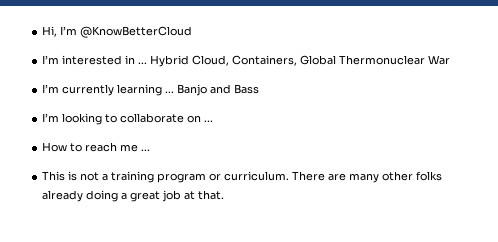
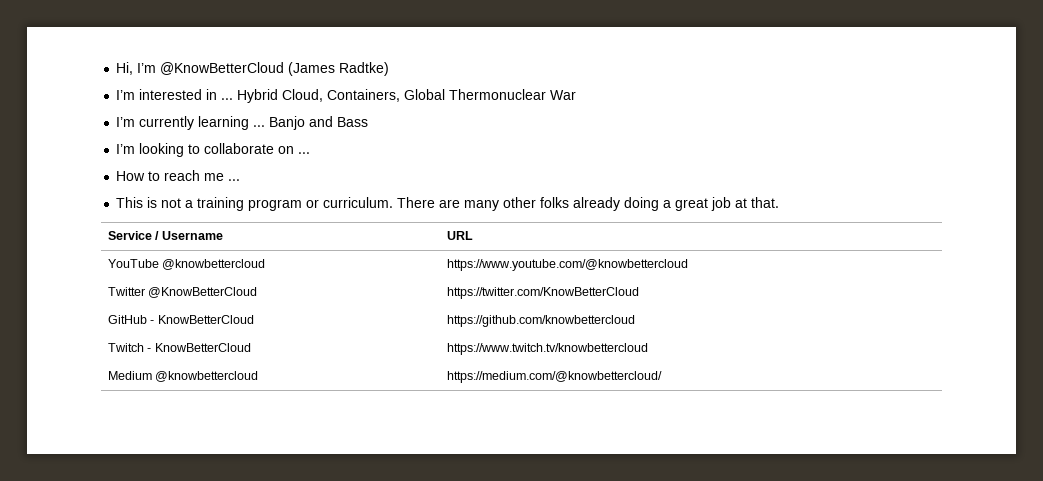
- Hi, I’m @KnowBetterCloud
+ Hi, I’m @KnowBetterCloud (James Radtke)
+ Service / Username | URL
+ YouTube @knowbettercloud | https://www.youtube.com/@knowbettercloud
+ Twitter @KnowBetterCloud | https://twitter.com/KnowBetterCloud
+ GitHub - KnowBetterCloud | https://github.com/knowbettercloud
+ Twitch - KnowBetterCloud | https://www.twitch.tv/knowbettercloud
+ Medium @knowbettercloud | https://medium.com/@knowbettercloud/

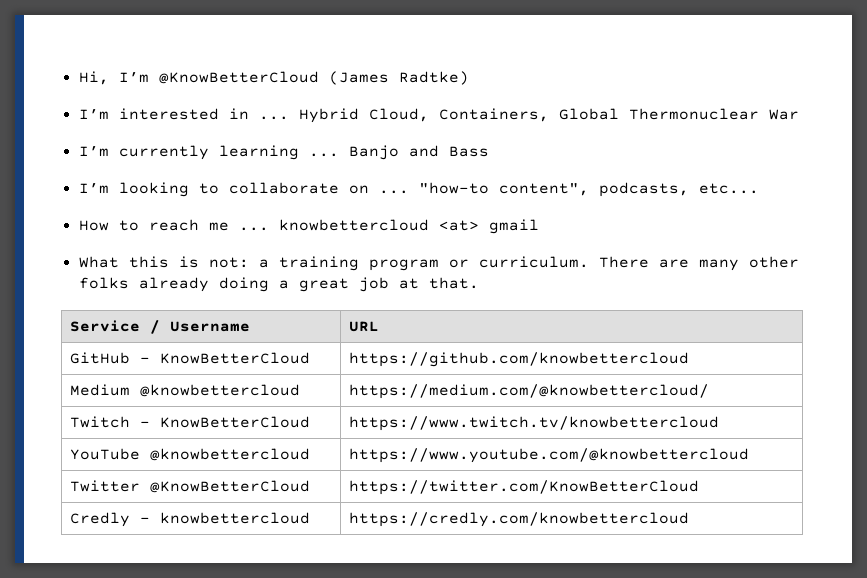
+ "how-to content", podcasts, etc...
- How to reach me ...
- This is not a training program or curriculum.
+ How to reach me ... knowbettercloud <at> gmail
+ What this is not: a training program or curriculum.
+ GitHub - KnowBetterCloud | https://github.com/knowbettercloud
+ Medium @knowbettercloud | https://medium.com/@knowbettercloud/
+ Twitch - KnowBetterCloud | https://www.twitch.tv/knowbettercloud
- GitHub - KnowBetterCloud | https://github.com/knowbettercloud
- Twitch - KnowBetterCloud | https://www.twitch.tv/knowbettercloud
- Medium @knowbettercloud | https://medium.com/@knowbettercloud/
+ Credly - knowbettercloud | https://credly.com/knowbettercloud

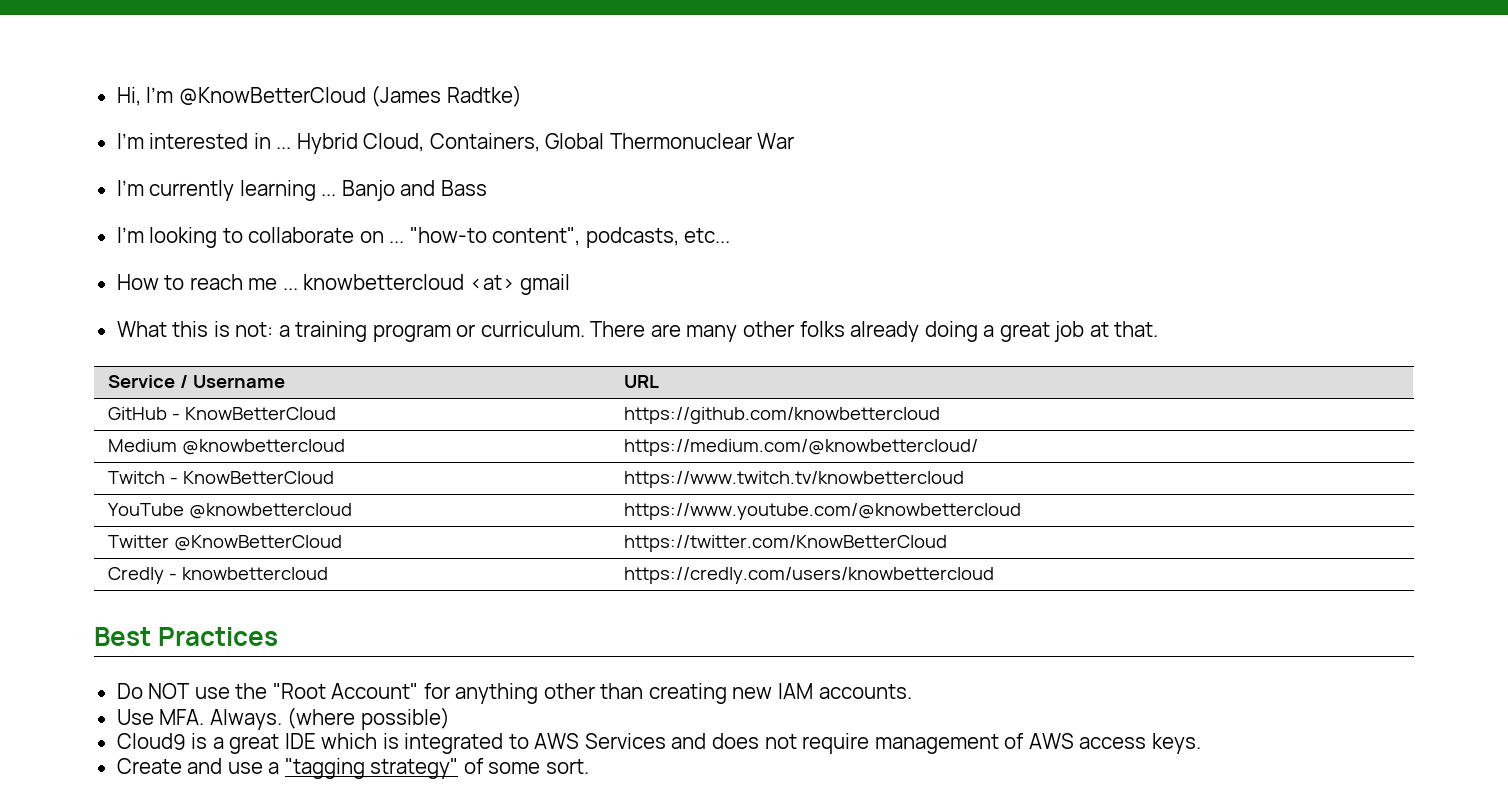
- Credly - knowbettercloud | https://credly.com/knowbettercloud
+ Credly - knowbettercloud | https://credly.com/users/knowbettercloud
+ Best Practices
+ Do NOT use the "Root Account" for anything other than creating new IAM accounts.
+ Use MFA. Always. (where possible)
+ Cloud9 is a great IDE which is integrated to AWS Services and does not require management of AWS access keys.
+ Create and use a "tagging strategy" of some sort.

